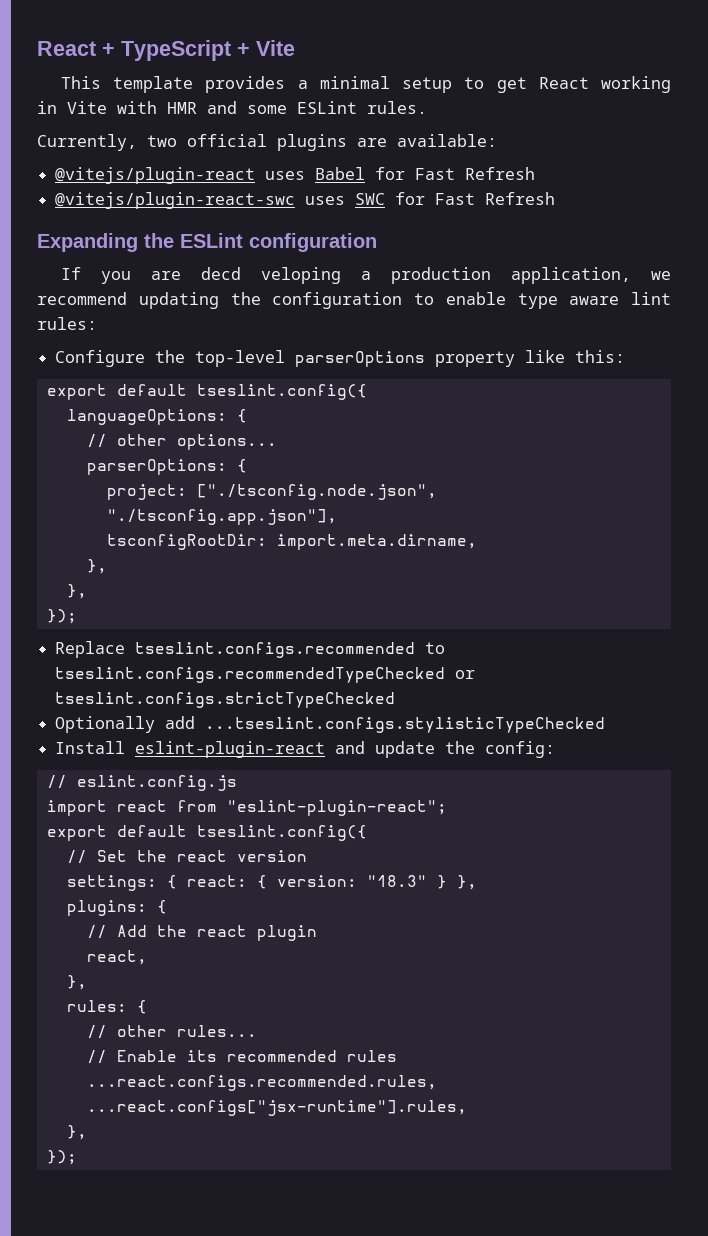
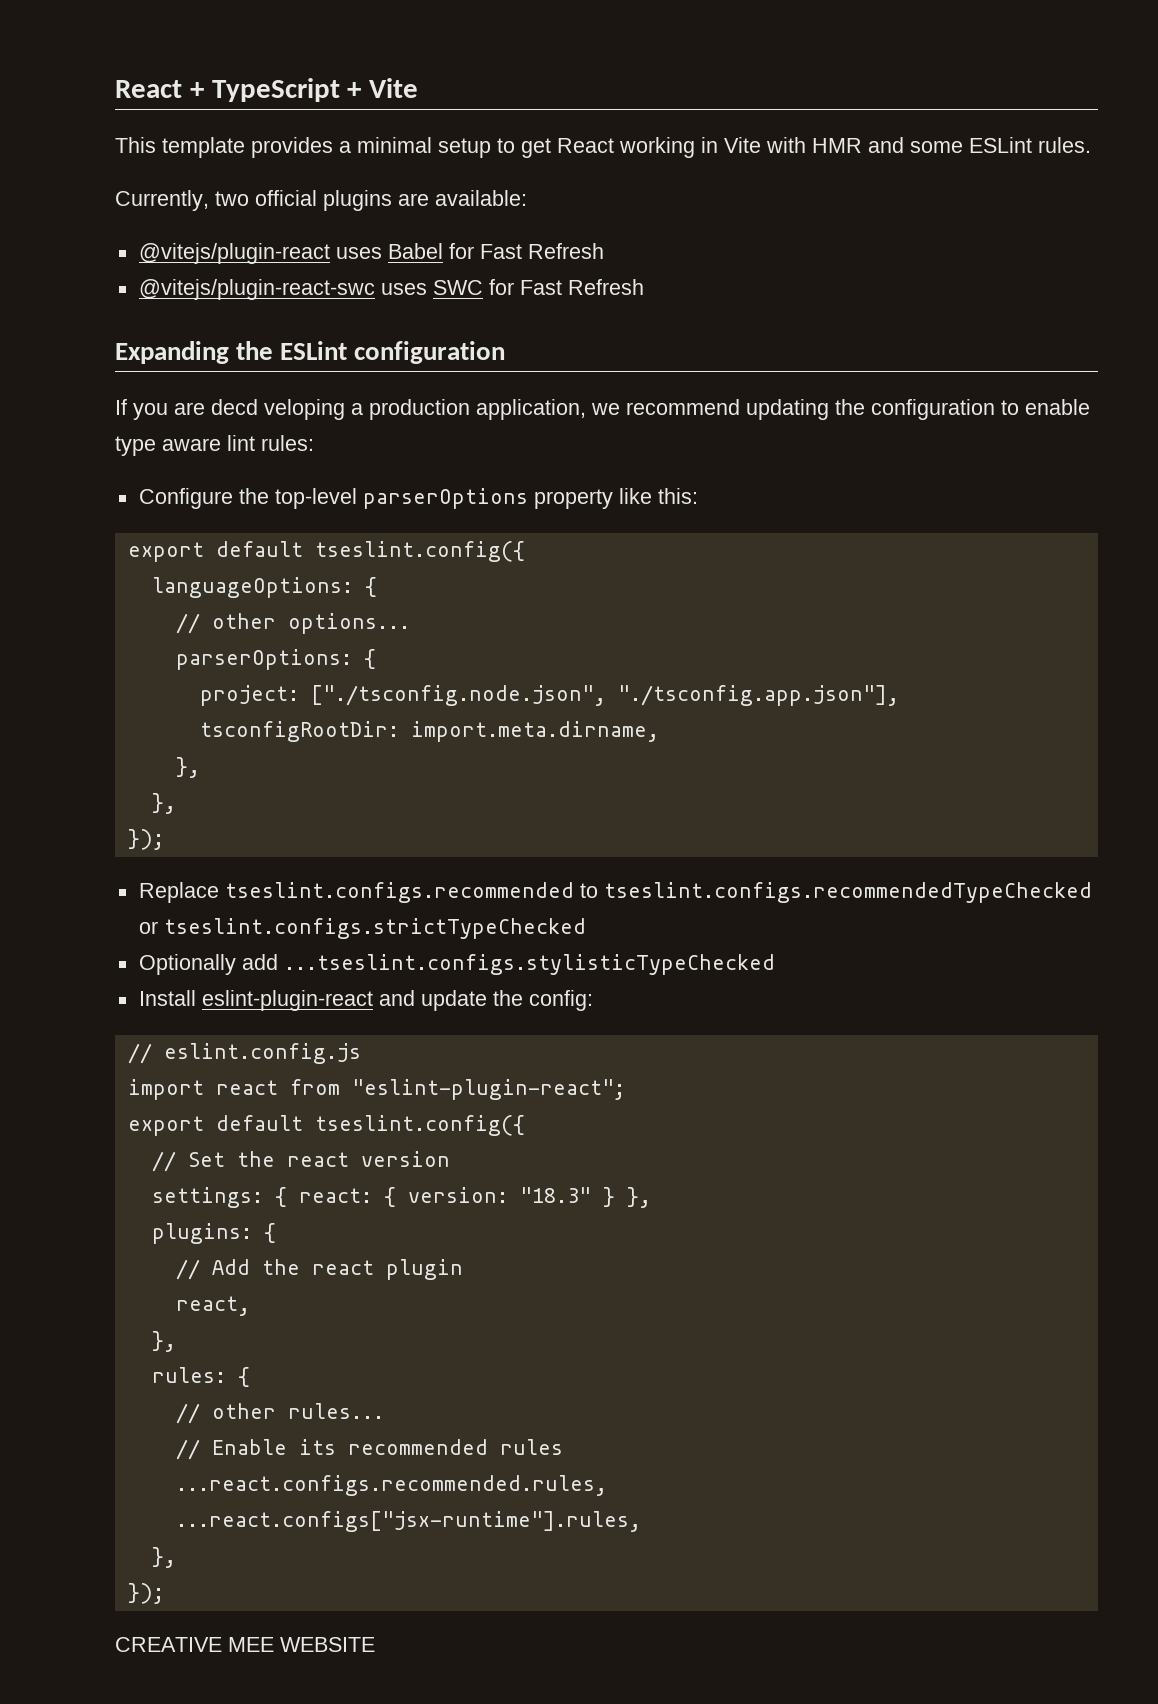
+ CREATIVE MEE WEBSITE

